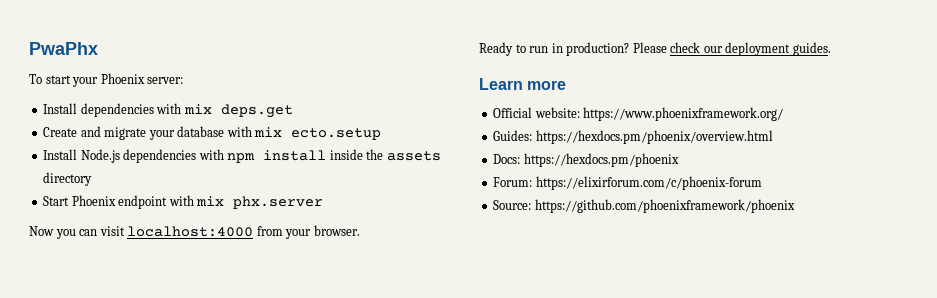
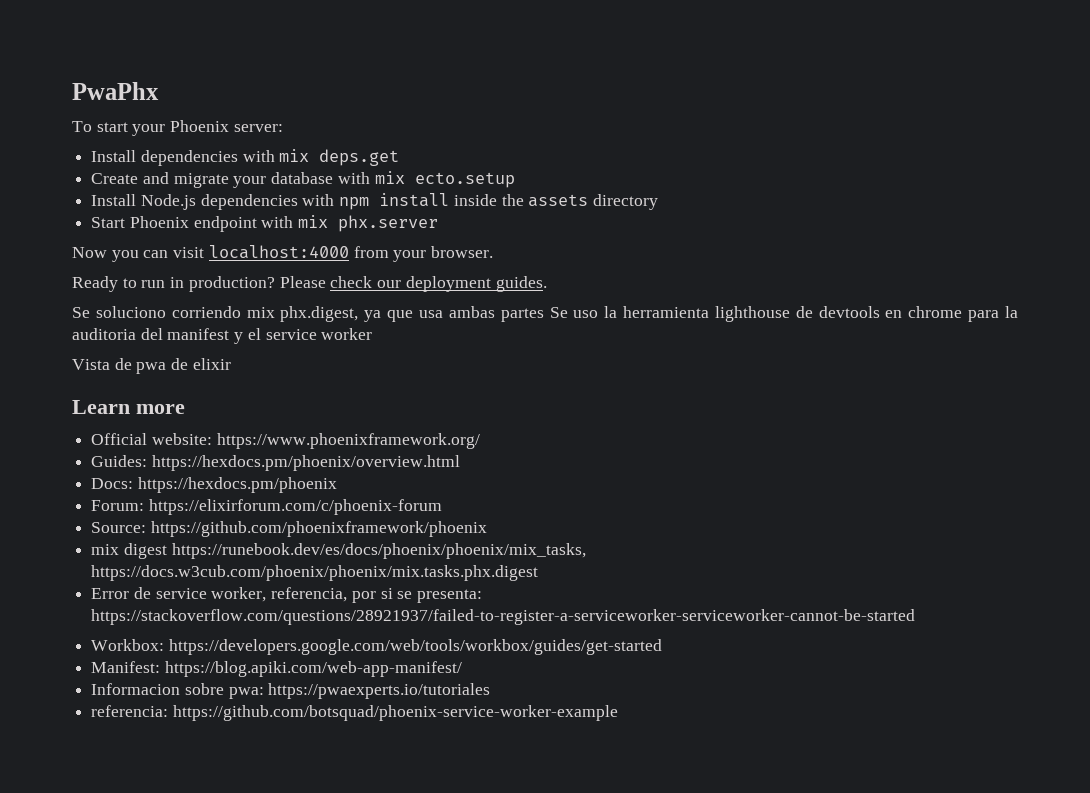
+ Se soluciono corriendo mix phx.digest, ya que usa ambas partes Se uso la herramienta lighthouse de devtools en chrome para la auditoria del manifest y el service worker
+ Vista de pwa de elixir
+ mix digest https://runebook.dev/es/docs/phoenix/phoenix/mix_tasks, https://docs.w3cub.com/phoenix/phoenix/mix.tasks.phx.digest
+ Error de service worker, referencia, por si se presenta: https://stackoverflow.com/questions/28921937/failed-to-register-a-serviceworker-serviceworker-cannot-be-started
+ Workbox: https://developers.google.com/web/tools/workbox/guides/get-started
+ Manifest: https://blog.apiki.com/web-app-manifest/
+ Informacion sobre pwa: https://pwaexperts.io/tutoriales
+ referencia: https://github.com/botsquad/phoenix-service-worker-example

